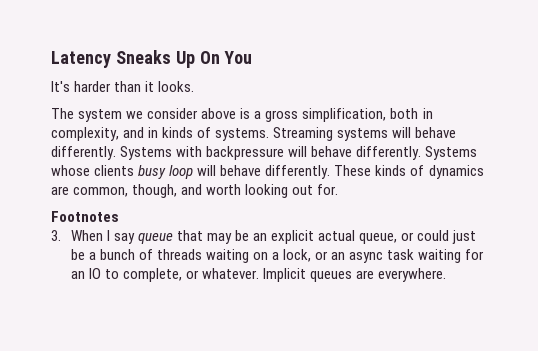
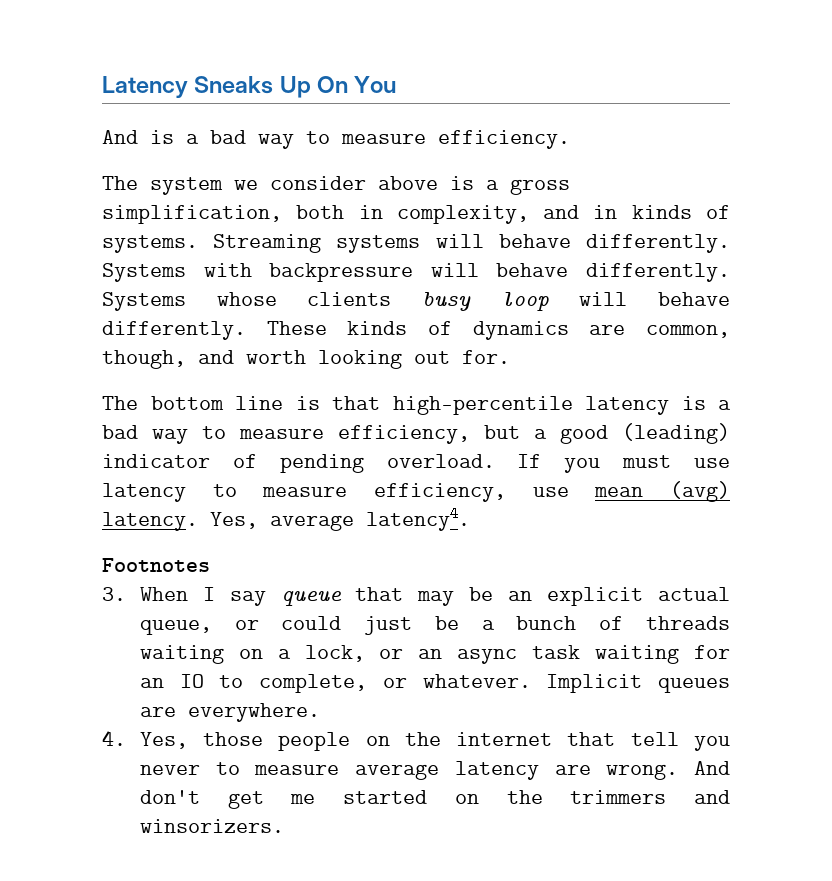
- It's harder than it looks.
+ And is a bad way to measure efficiency.
+ The bottom line is that high-percentile latency is a bad way to measure efficiency, but a good (leading) indicator of pending overload. If you must use latency to measure efficiency, use mean (avg) latency. Yes, average latency4.
+ 4. Yes, those people on the internet that tell you never to measure average latency are wrong. And don't get me started on the trimmers and winsorizers.

